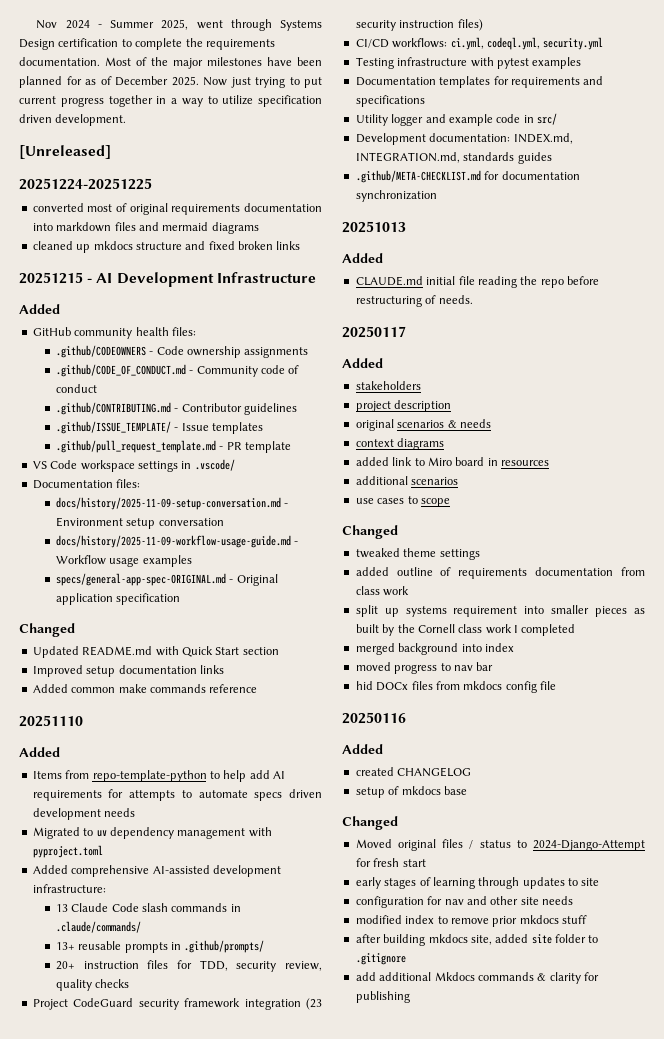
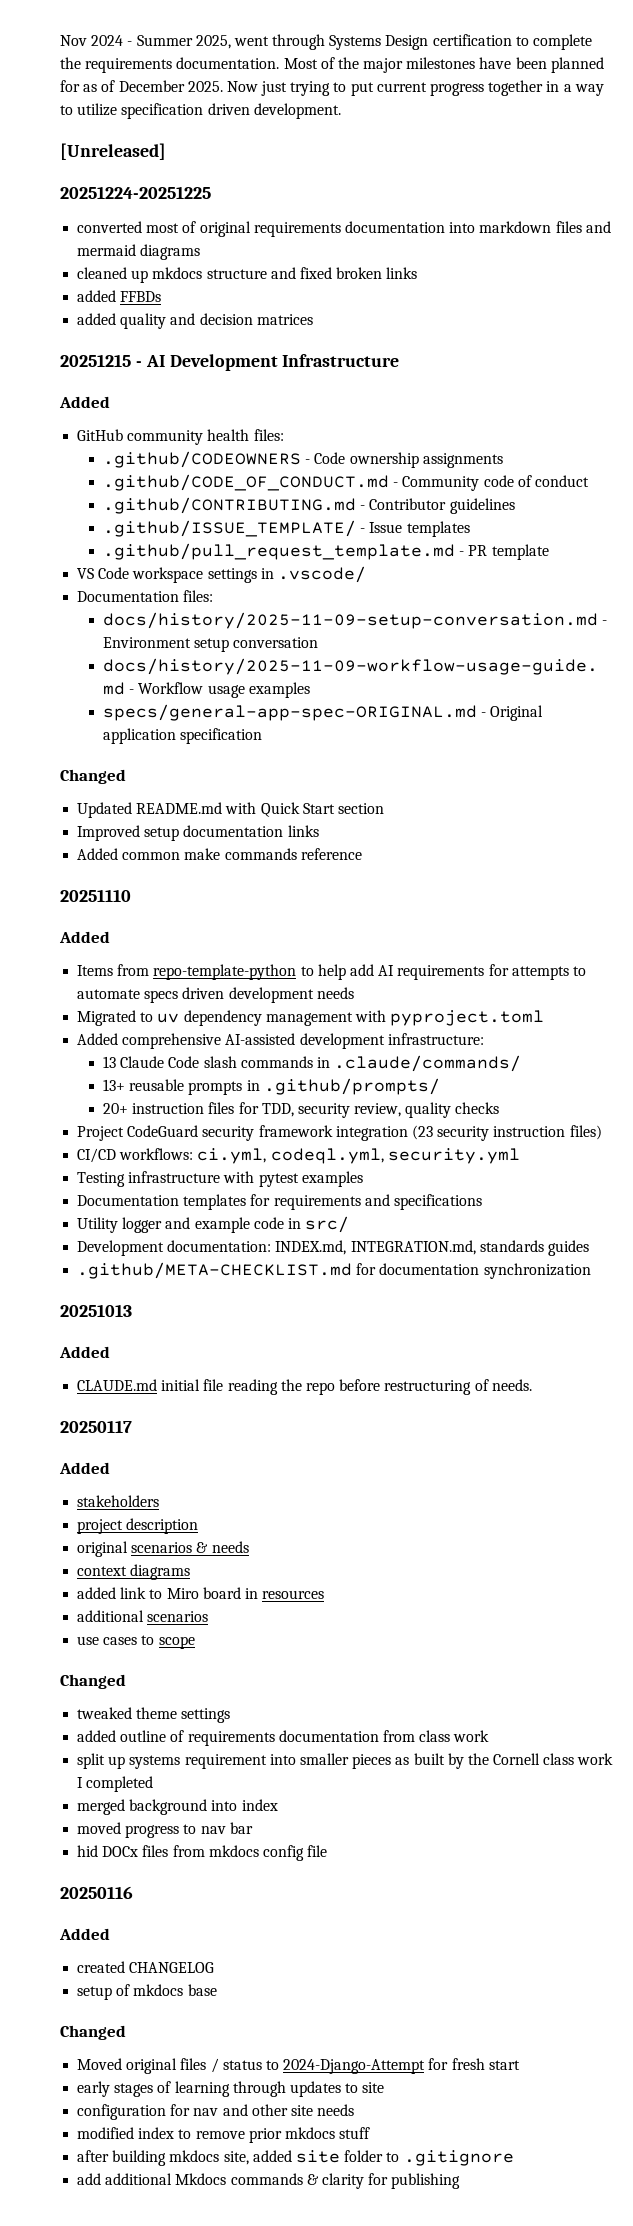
+ added FFBDs
+ added quality and decision matrices

